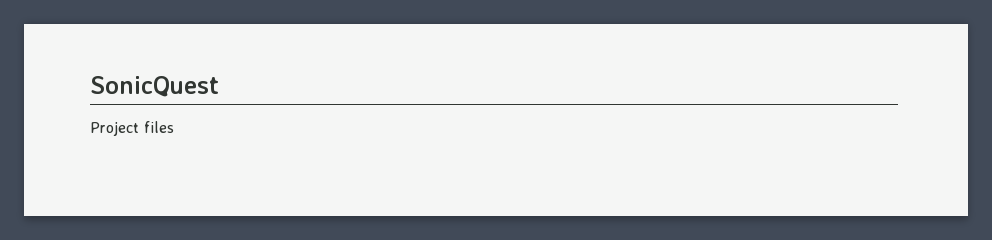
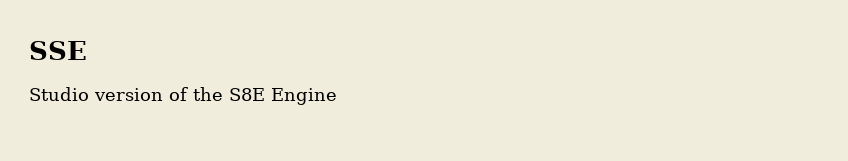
- SonicQuest
- Project files
+ SSE
+ Studio version of the S8E Engine

